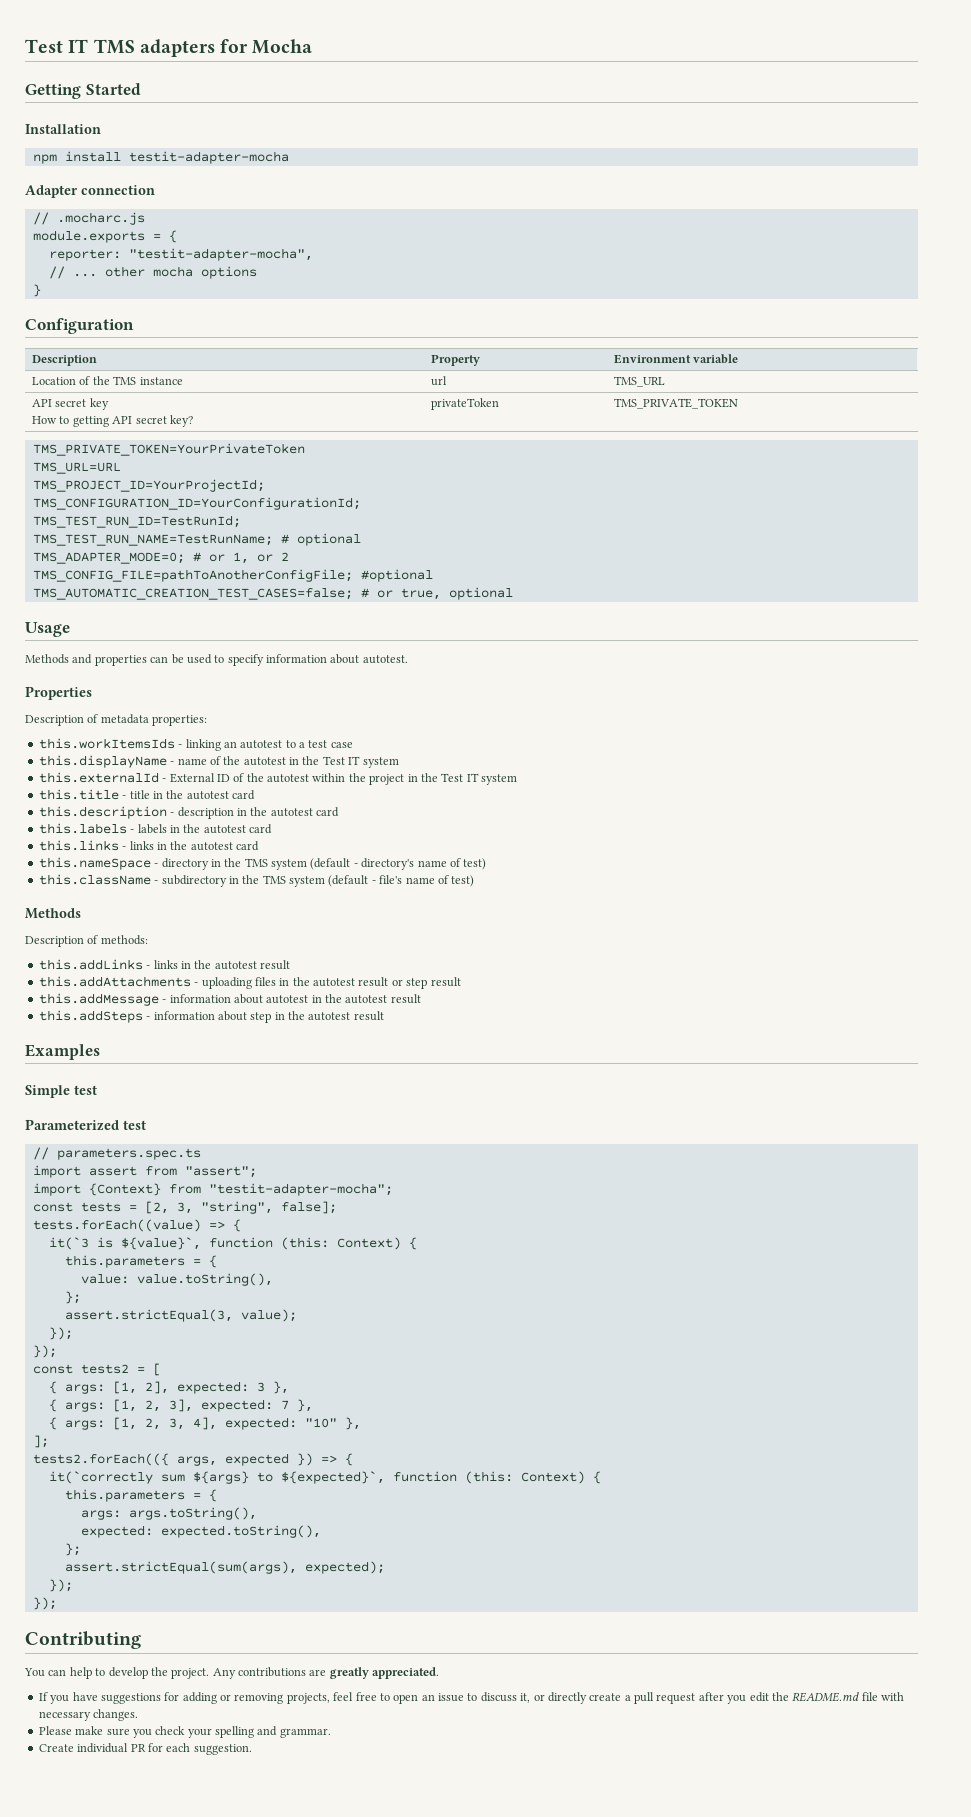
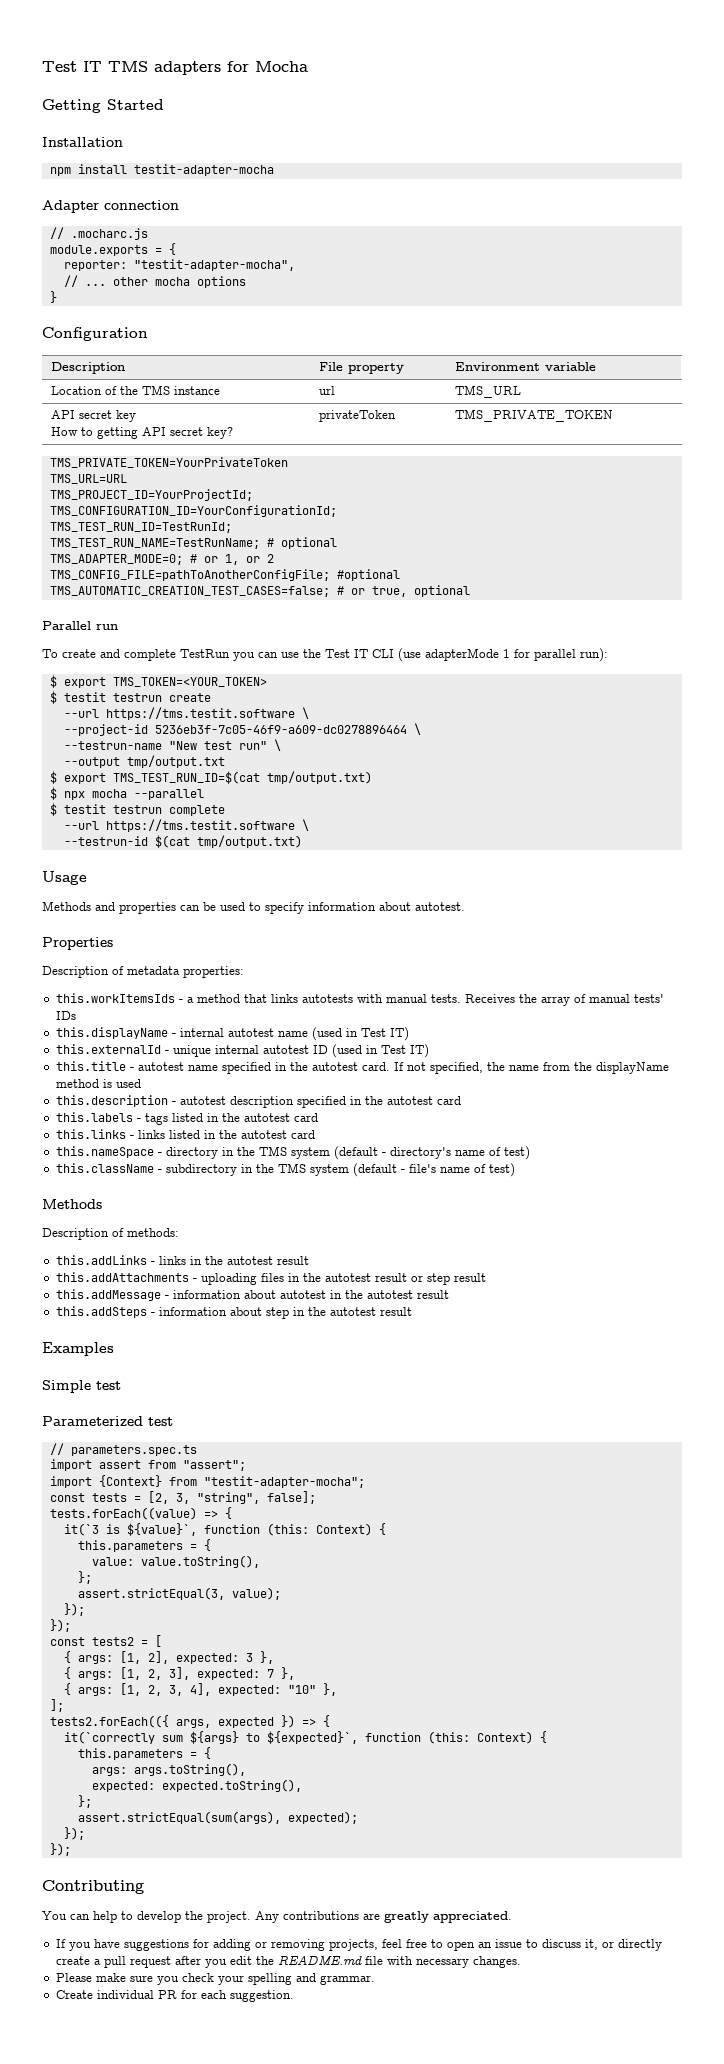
- Description | Property | Environment variable
+ Description | File property | Environment variable
+ Parallel run
+ To create and complete TestRun you can use the Test IT CLI (use adapterMode 1 for parallel run):
+ $ export TMS_TOKEN=<YOUR_TOKEN>
+ $ testit testrun create
+ --url https://tms.testit.software \
+ --project-id 5236eb3f-7c05-46f9-a609-dc0278896464 \
+ --testrun-name "New test run" \
+ --output tmp/output.txt
+ $ export TMS_TEST_RUN_ID=$(cat tmp/output.txt)
+ $ npx mocha --parallel
+ $ testit testrun complete
+ --url https://tms.testit.software \
+ --testrun-id $(cat tmp/output.txt)
- this.workItemsIds - linking an autotest to a test case
- this.displayName - name of the autotest in the Test IT system
- this.externalId - External ID of the autotest within the project in the Test IT system
- this.title - title in the autotest card
+ this.workItemsIds - a method that links autotests with manual tests. Receives the array of manual tests' IDs
+ this.displayName - internal autotest name (used in Test IT)
+ this.externalId - unique internal autotest ID (used in Test IT)
+ this.title - autotest name specified in the autotest card. If not specified, the name from the displayName method is used
- this.description - description in the autotest card
+ this.description - autotest description specified in the autotest card
- this.labels - labels in the autotest card
+ this.labels - tags listed in the autotest card
- this.links - links in the autotest card
+ this.links - links listed in the autotest card

